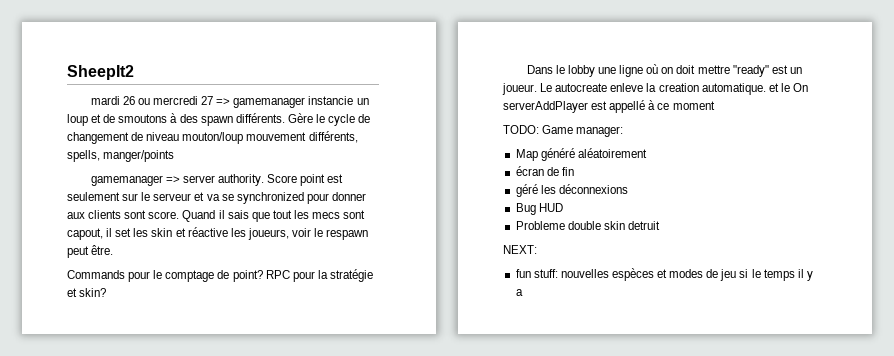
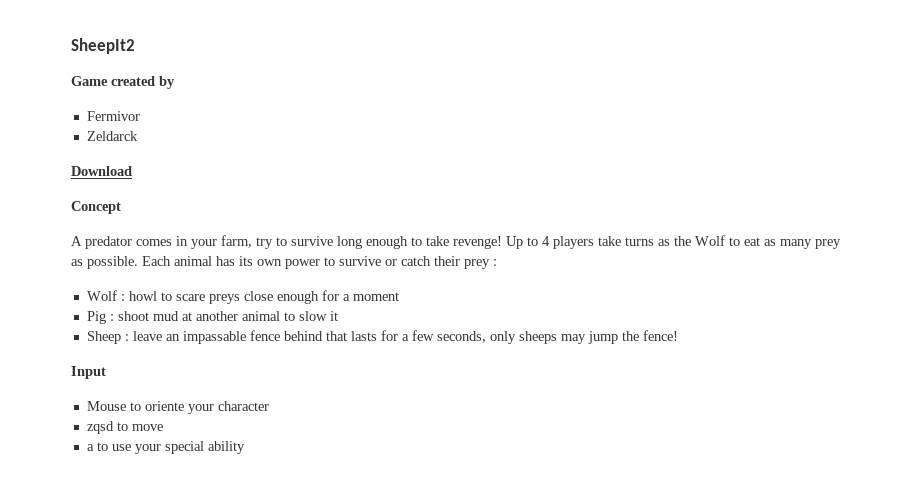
- mardi 26 ou mercredi 27 => gamemanager instancie un loup et de smoutons à des spawn différents. Gère le cycle de changement de niveau mouton/loup mouvement différents, spells, manger/points
- gamemanager => server authority. Score point est seulement sur le serveur et va se synchronized pour donner aux clients sont score. Quand il sais que tout les mecs sont capout, il set les skin et réactive les joueurs, voir le respawn peut être.
- Commands pour le comptage de point? RPC pour la stratégie et skin?
- Dans le lobby une ligne où on doit mettre "ready" est un joueur. Le autocreate enleve la creation automatique. et le On serverAddPlayer est appellé à ce moment
- TODO: Game manager:
- Map généré aléatoirement
- écran de fin
- géré les déconnexions
- Bug HUD
- Probleme double skin detruit
- NEXT:
- fun stuff: nouvelles espèces et modes de jeu si le temps il y a
+ Game created by
+ Fermivor
+ Zeldarck
+ Download
+ Concept
+ A predator comes in your farm, try to survive long enough to take revenge! Up to 4 players take turns as the Wolf to eat as many prey as possible. Each animal has its own power to survive or catch their prey :
+ Wolf : howl to scare preys close enough for a moment
+ Pig : shoot mud at another animal to slow it
+ Sheep : leave an impassable fence behind that lasts for a few seconds, only sheeps may jump the fence!
+ Input
+ Mouse to oriente your character
+ zqsd to move
+ a to use your special ability

